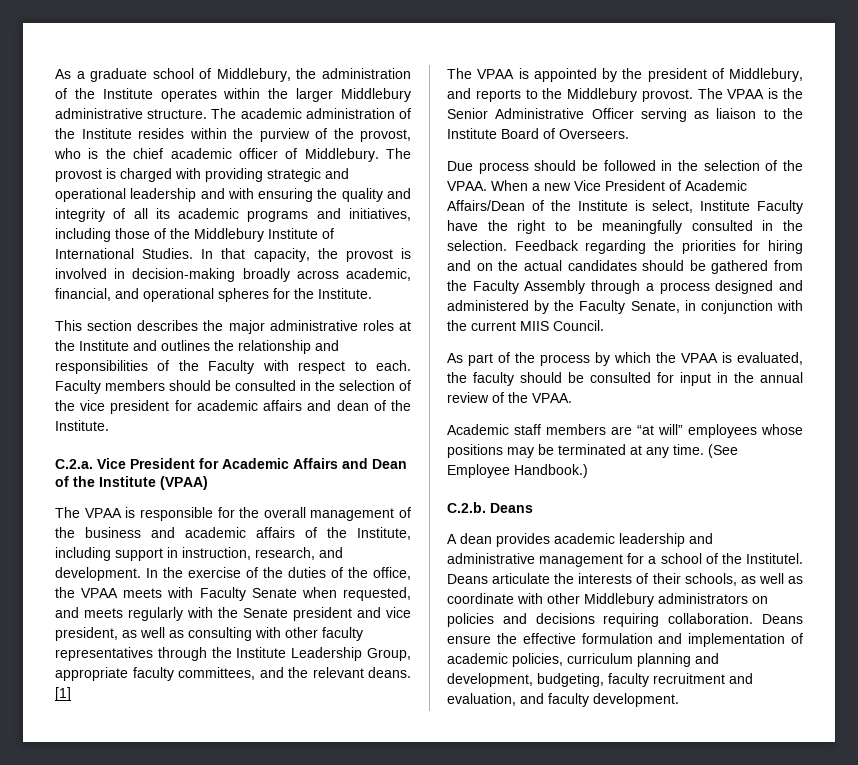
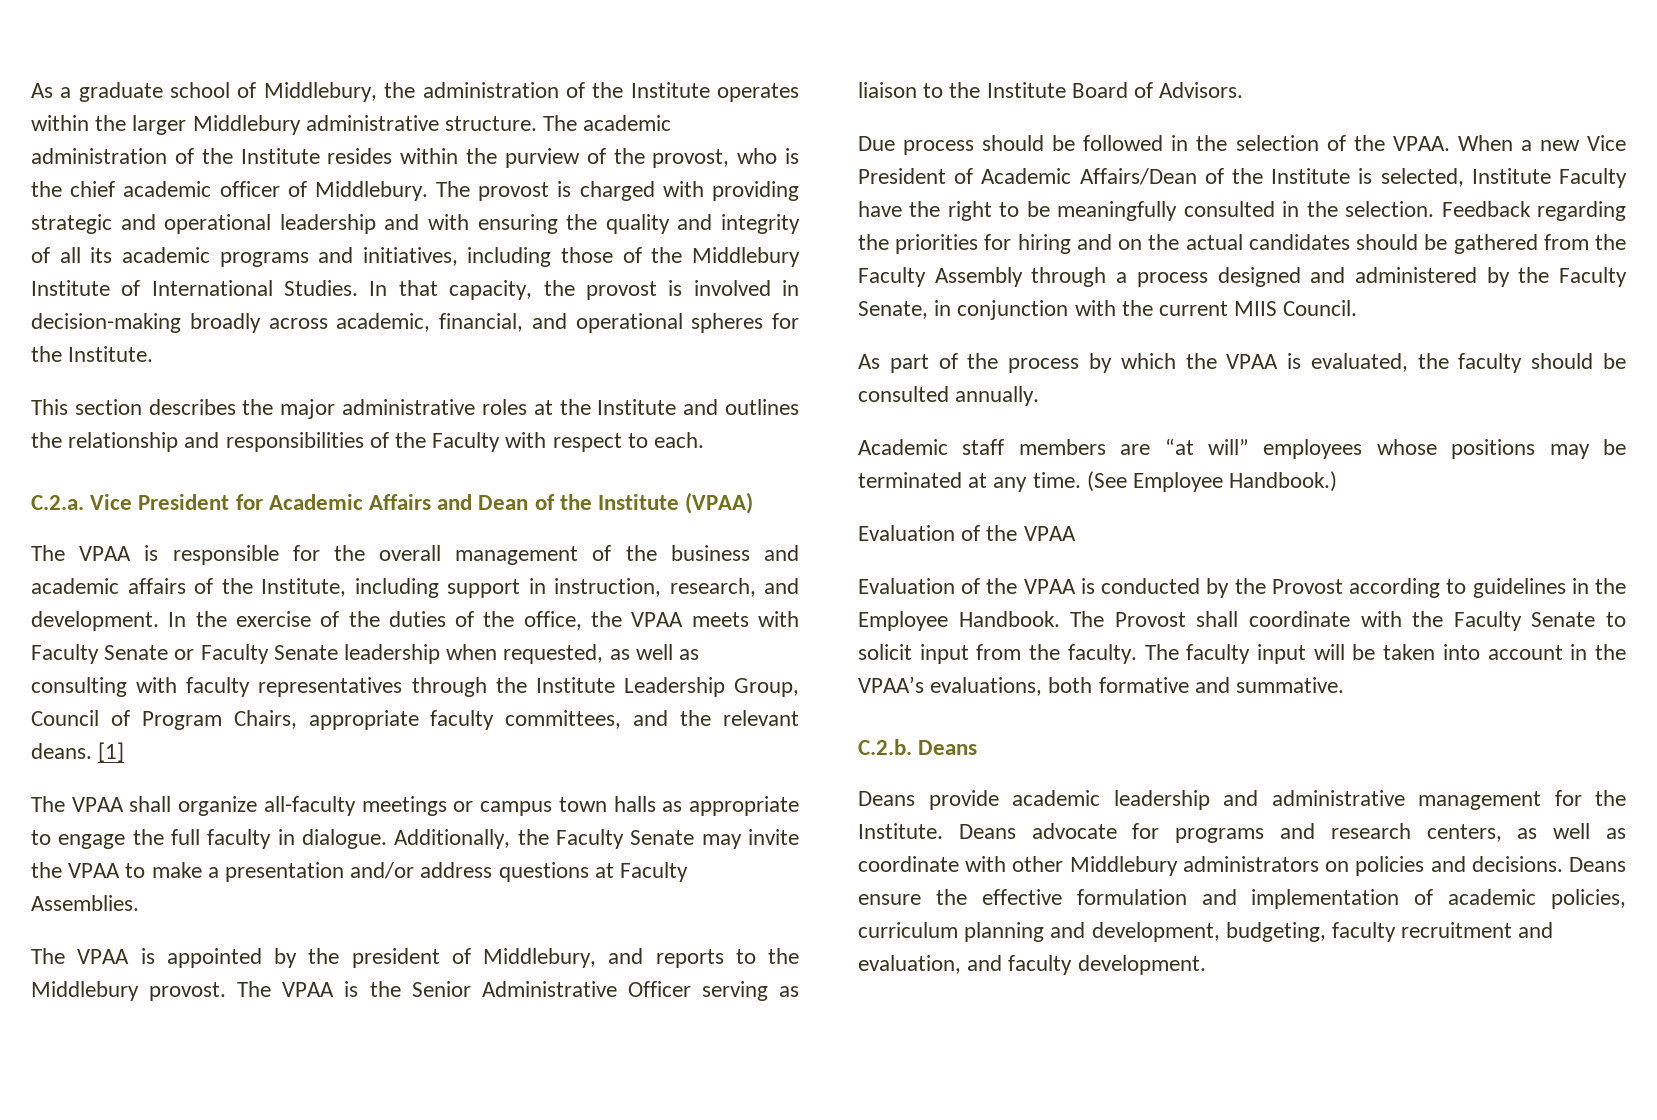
- Faculty members should be consulted in the selection of the vice president for academic affairs and dean of the Institute.
- In the exercise of the duties of the office, the VPAA meets with Faculty Senate when requested, and meets regularly with the Senate president and vice president, as well as consulting with other faculty representatives through the Institute Leadership Group, appropriate faculty committees, and the relevant deans.
+ In the exercise of the duties of the office, the VPAA meets with Faculty Senate or Faculty Senate leadership when requested, as well as consulting with faculty representatives through the Institute Leadership Group, Council of Program Chairs, appropriate faculty committees, and the relevant deans.
+ The VPAA shall organize all-faculty meetings or campus town halls as appropriate to engage the full faculty in dialogue. Additionally, the Faculty Senate may invite the VPAA to make a presentation and/or address questions at Faculty Assemblies.
- The VPAA is the Senior Administrative Officer serving as liaison to the Institute Board of Overseers.
+ The VPAA is the Senior Administrative Officer serving as liaison to the Institute Board of Advisors.
- When a new Vice President of Academic Affairs/Dean of the Institute is select, Institute Faculty have the right to be meaningfully consulted in the selection.
+ When a new Vice President of Academic Affairs/Dean of the Institute is selected, Institute Faculty have the right to be meaningfully consulted in the selection.
- As part of the process by which the VPAA is evaluated, the faculty should be consulted for input in the annual review of the VPAA.
+ As part of the process by which the VPAA is evaluated, the faculty should be consulted annually.
  (See Employee Handbook.)
+ Evaluation of the VPAA
+ Evaluation of the VPAA is conducted by the Provost according to guidelines in the Employee Handbook. The Provost shall coordinate with the Faculty Senate to solicit input from the faculty. The faculty input will be taken into account in the VPAA’s evaluations, both formative and summative.
- A dean provides academic leadership and administrative management for a school of the Institutel. Deans articulate the interests of their schools, as well as coordinate with other Middlebury administrators on policies and decisions requiring collaboration.
+ Deans provide academic leadership and administrative management for the Institute. Deans advocate for programs and research centers, as well as coordinate with other Middlebury administrators on policies and decisions.

